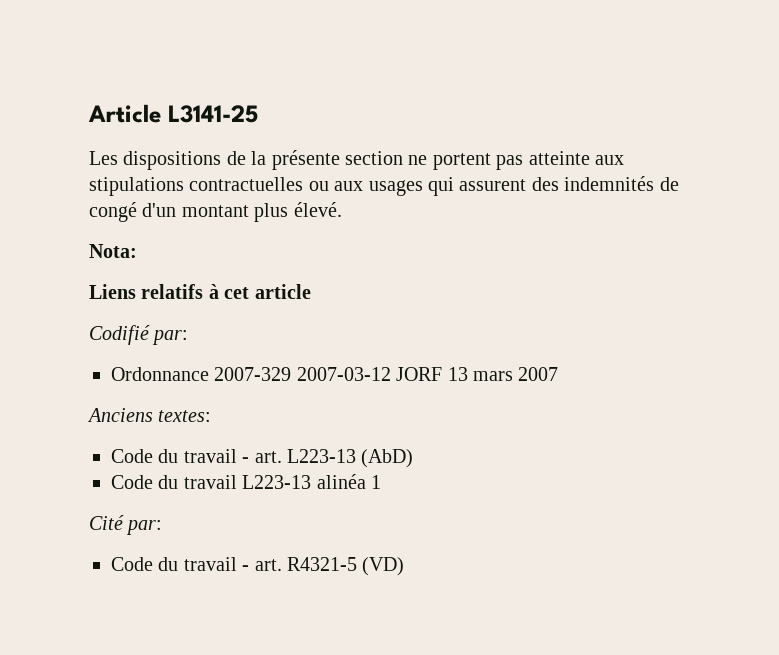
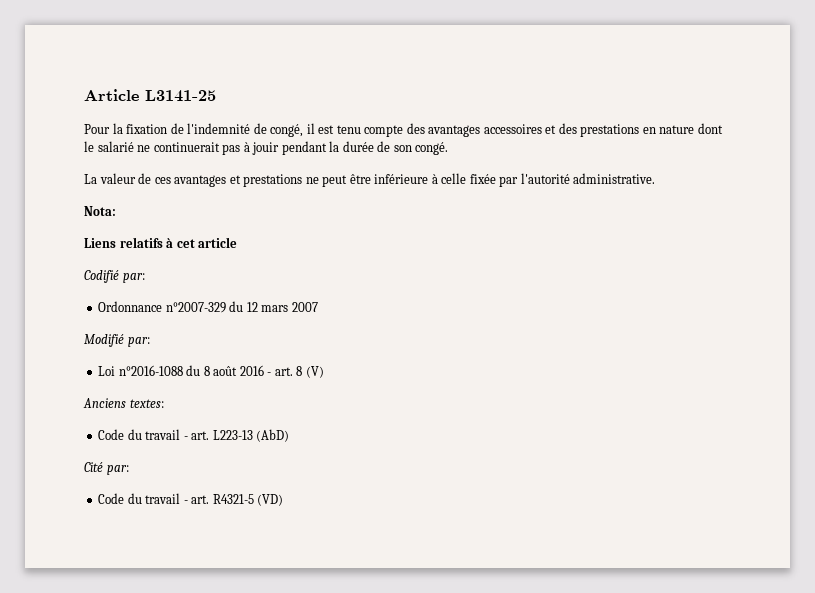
- Les dispositions de la présente section ne portent pas atteinte aux stipulations contractuelles ou aux usages qui assurent des indemnités de congé d'un montant plus élevé.
+ Pour la fixation de l'indemnité de congé, il est tenu compte des avantages accessoires et des prestations en nature dont le salarié ne continuerait pas à jouir pendant la durée de son congé.
+ La valeur de ces avantages et prestations ne peut être inférieure à celle fixée par l'autorité administrative.
- Ordonnance 2007-329 2007-03-12 JORF 13 mars 2007
+ Ordonnance n°2007-329 du 12 mars 2007
+ Modifié par:
+ Loi n°2016-1088 du 8 août 2016 - art. 8 (V)
- Code du travail L223-13 alinéa 1

